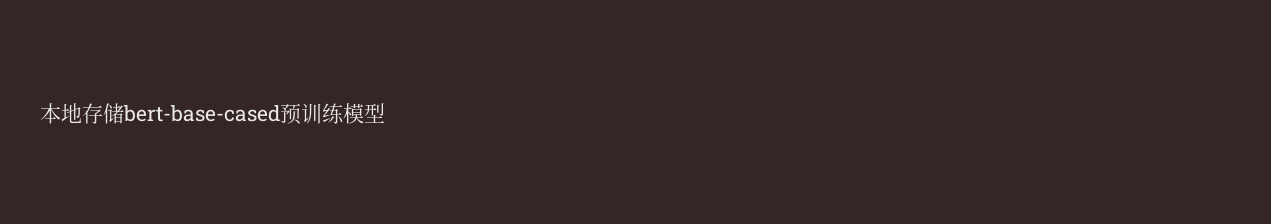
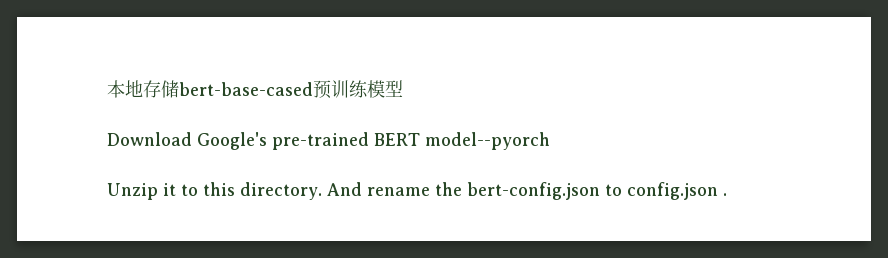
+ Download Google's pre-trained BERT model--pyorch
+ Unzip it to this directory. And rename the bert-config.json to config.json .

